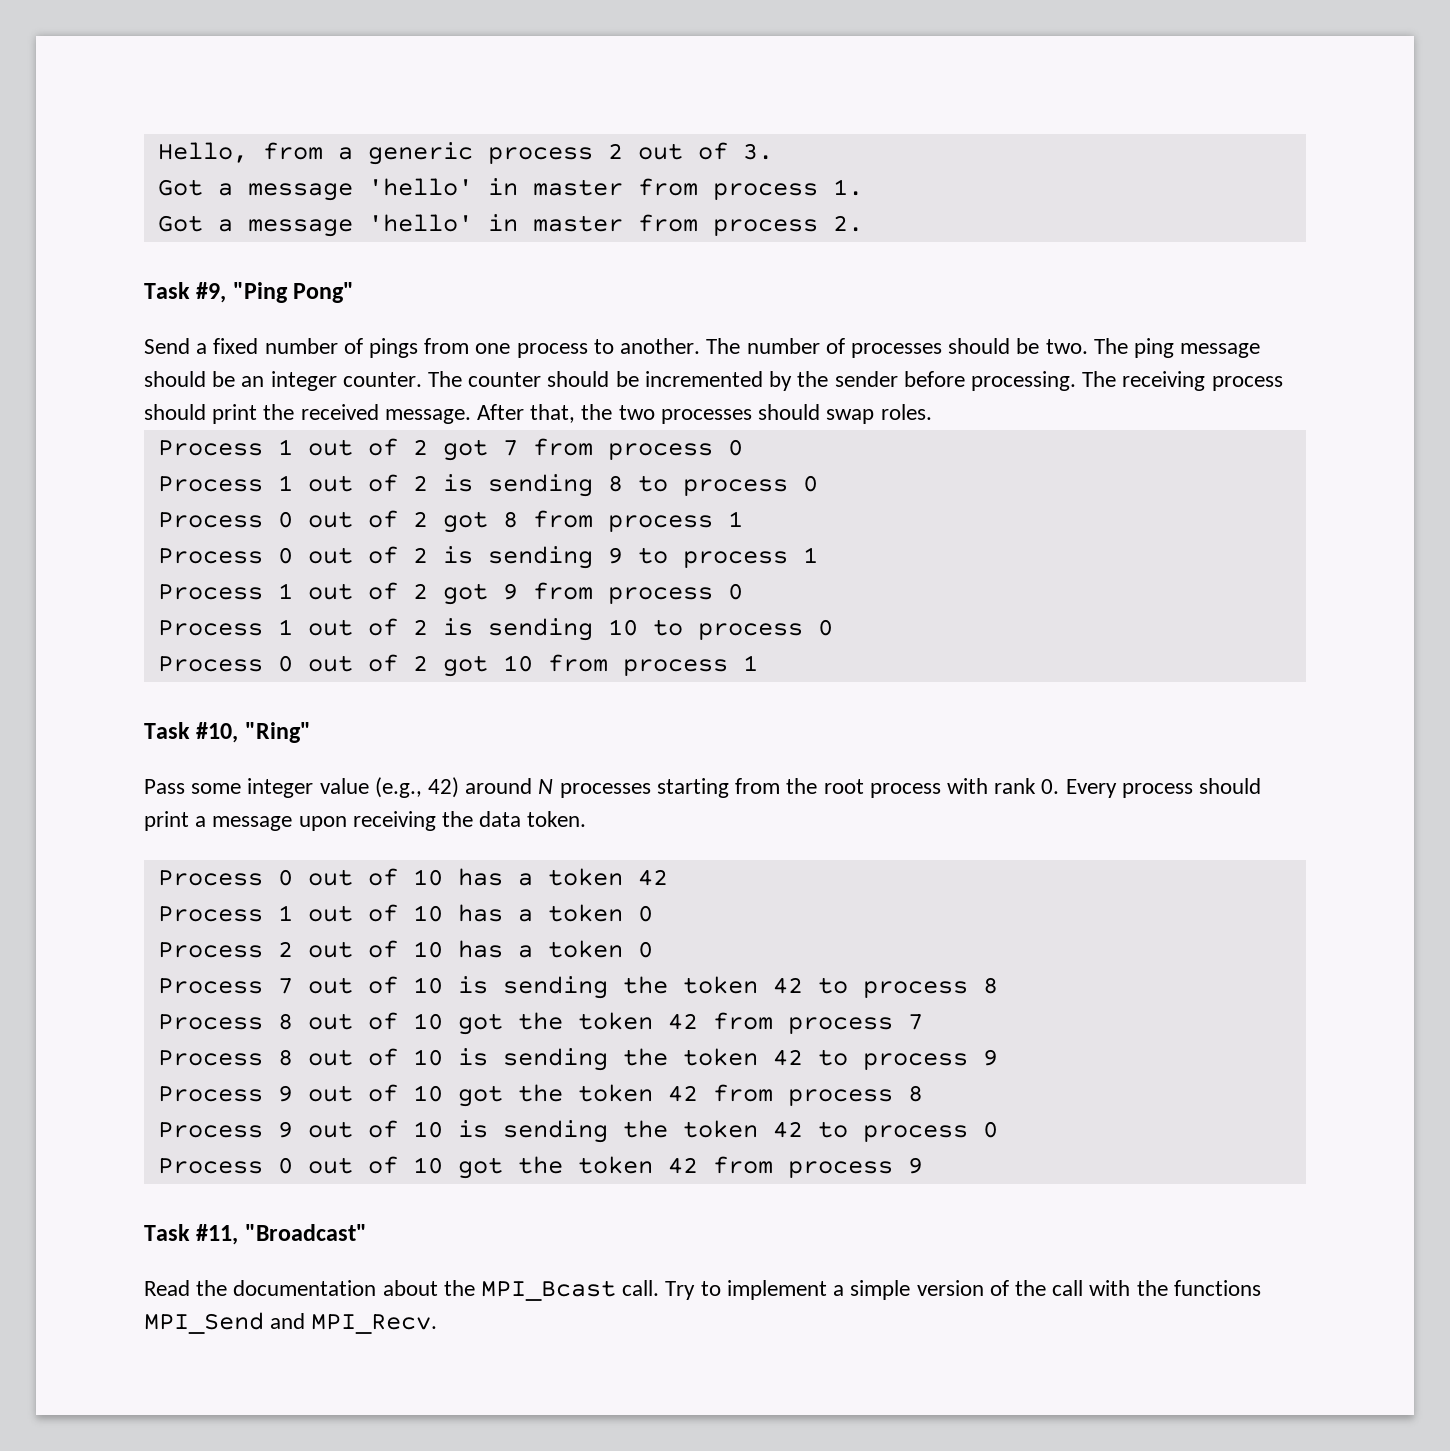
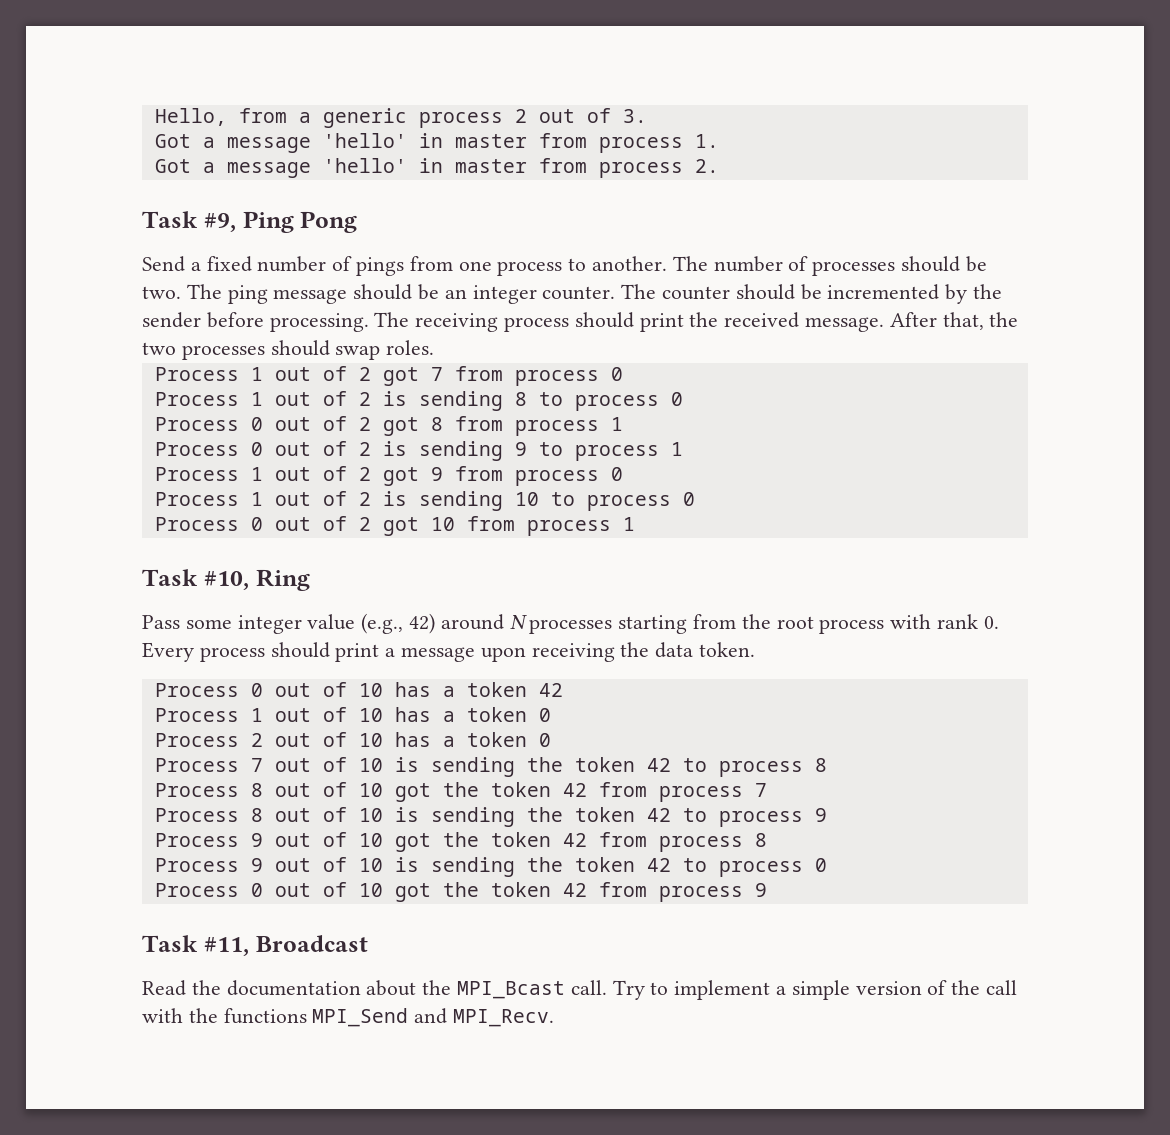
- Task #9, "Ping Pong"
+ Task #9, Ping Pong
- Task #10, "Ring"
+ Task #10, Ring
- Task #11, "Broadcast"
+ Task #11, Broadcast

